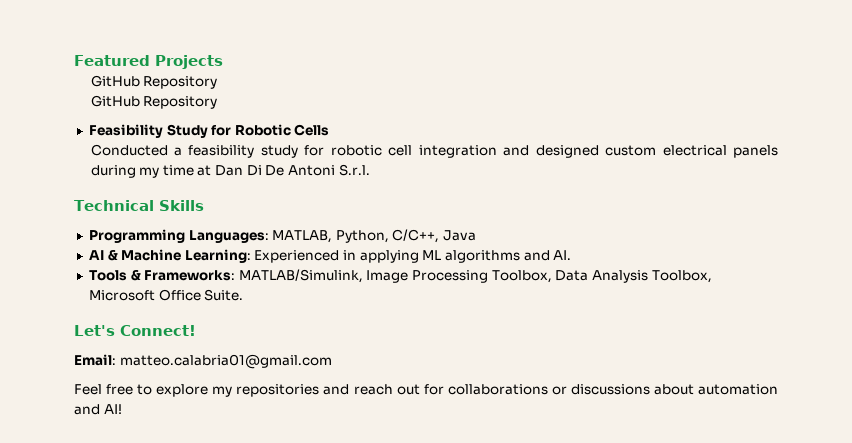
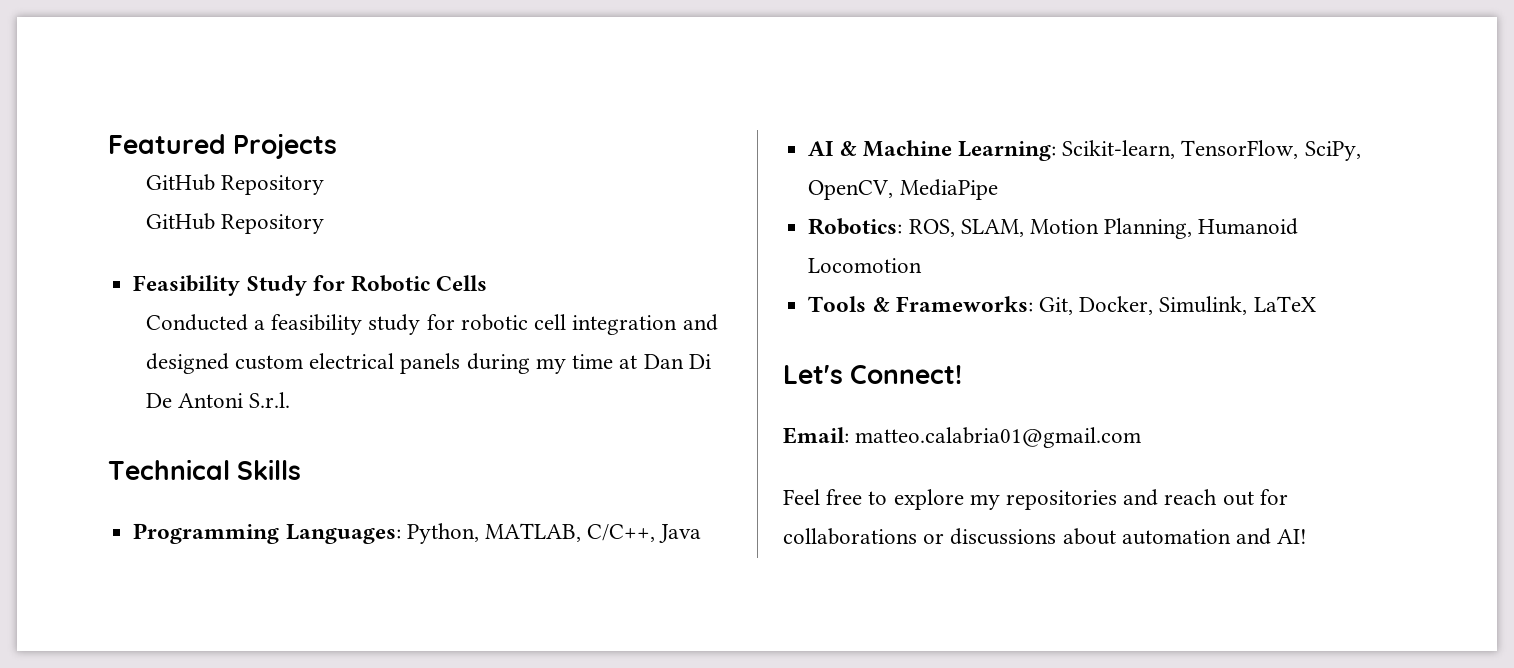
- Programming Languages: MATLAB, Python, C/C++, Java
+ Programming Languages: Python, MATLAB, C/C++, Java
- AI & Machine Learning: Experienced in applying ML algorithms and AI.
- Tools & Frameworks: MATLAB/Simulink, Image Processing Toolbox, Data Analysis Toolbox, Microsoft Office Suite.
+ AI & Machine Learning: Scikit-learn, TensorFlow, SciPy, OpenCV, MediaPipe
+ Robotics: ROS, SLAM, Motion Planning, Humanoid Locomotion
+ Tools & Frameworks: Git, Docker, Simulink, LaTeX

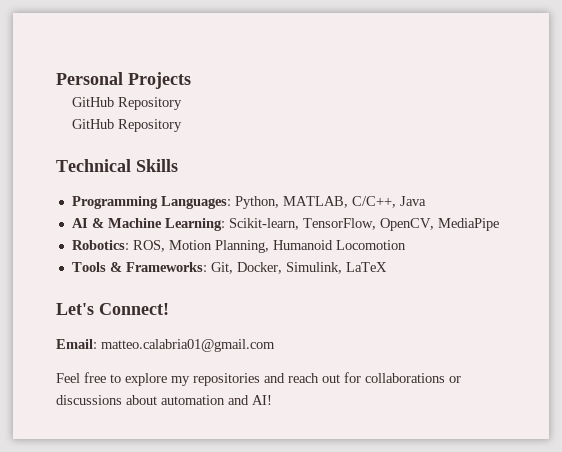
- Featured Projects
+ Personal Projects
- Feasibility Study for Robotic Cells
- Conducted a feasibility study for robotic cell integration and designed custom electrical panels during my time at Dan Di De Antoni S.r.l.
- AI & Machine Learning: Scikit-learn, TensorFlow, SciPy, OpenCV, MediaPipe
+ AI & Machine Learning: Scikit-learn, TensorFlow, OpenCV, MediaPipe
- Robotics: ROS, SLAM, Motion Planning, Humanoid Locomotion
+ Robotics: ROS, Motion Planning, Humanoid Locomotion

